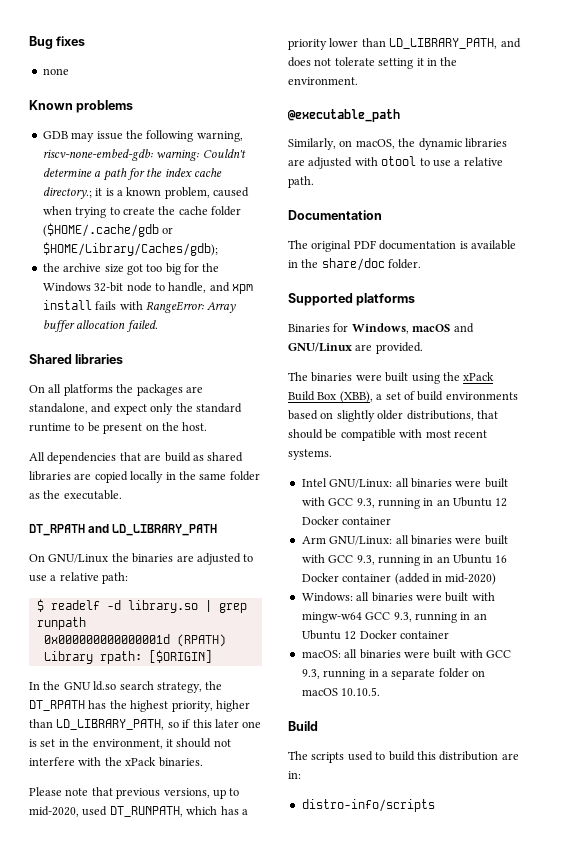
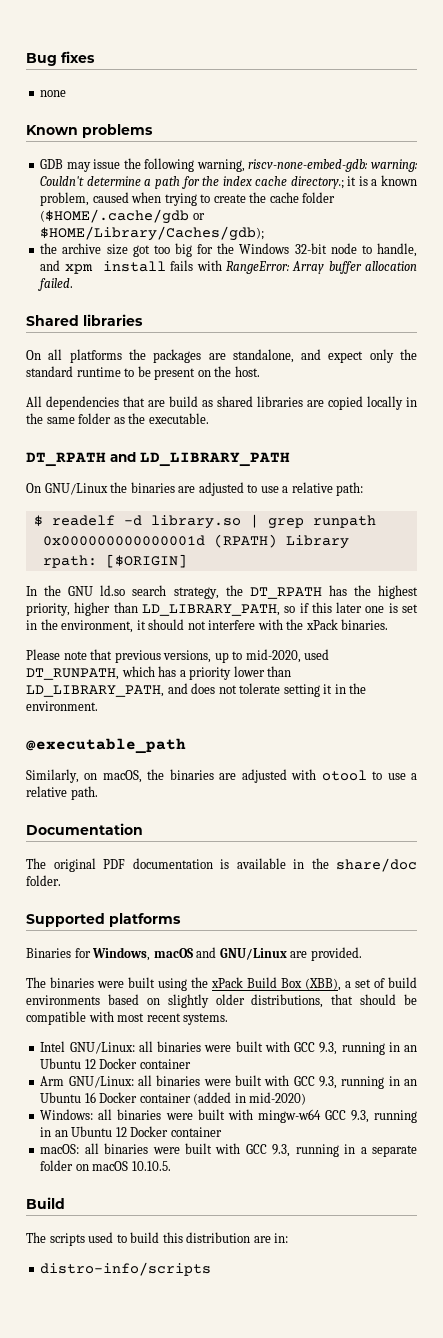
- Similarly, on macOS, the dynamic libraries are adjusted with otool to use a relative path.
+ Similarly, on macOS, the binaries are adjusted with otool to use a relative path.

